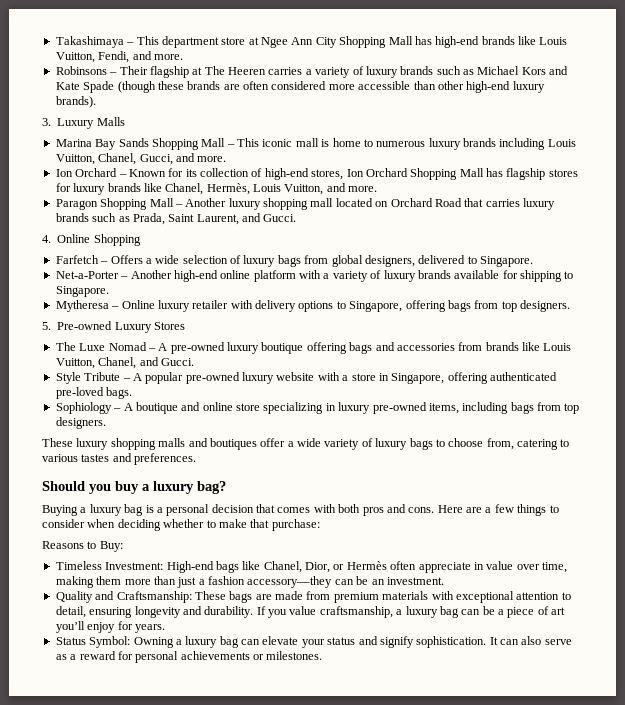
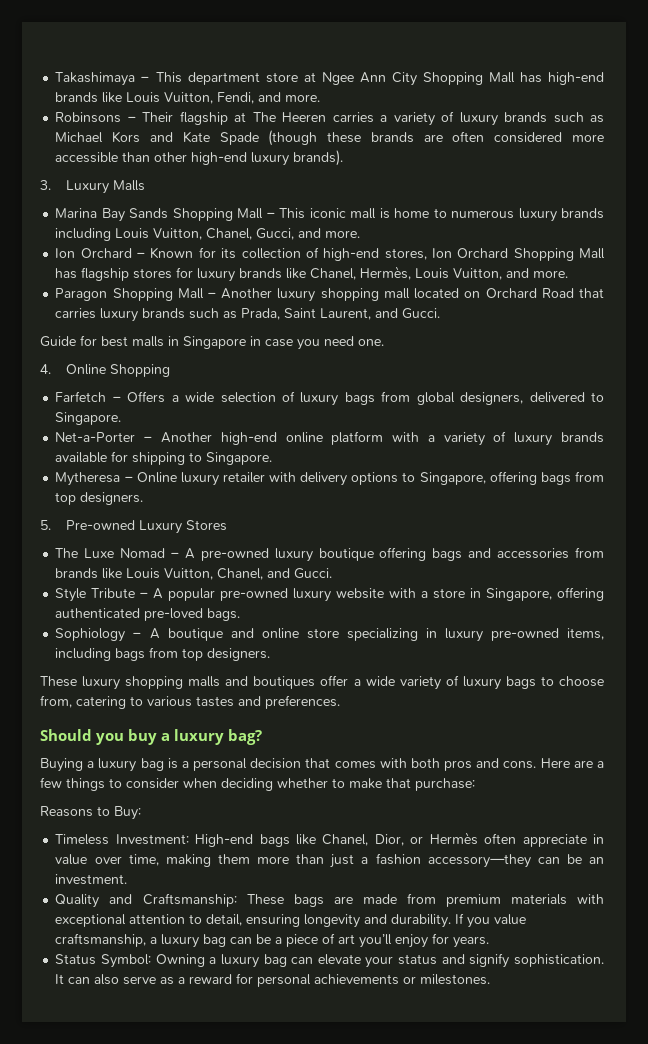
+ Guide for best malls in Singapore in case you need one.

